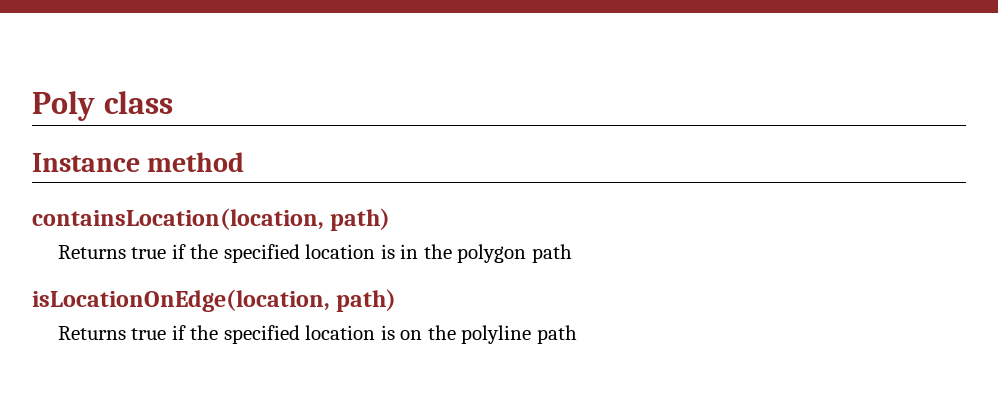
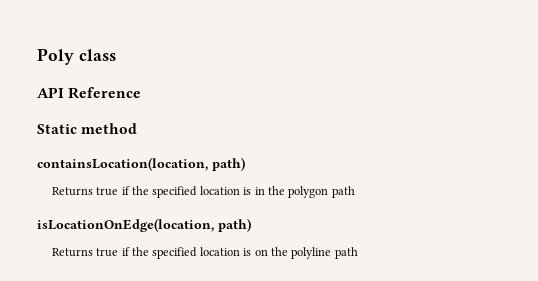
- Instance method
+ API Reference
+ Static method

